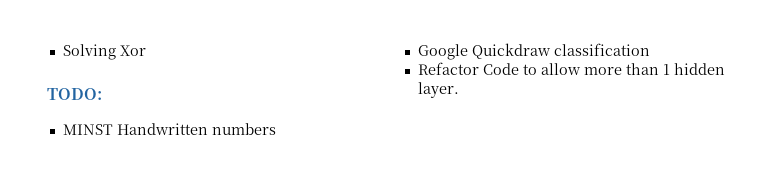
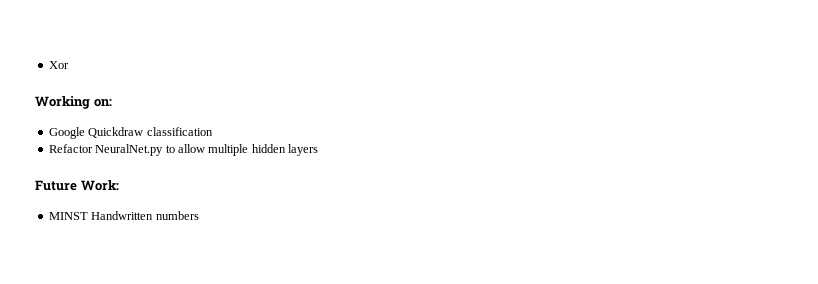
- Solving Xor
+ Xor
- TODO:
- MINST Handwritten numbers
+ Working on:
- Refactor Code to allow more than 1 hidden layer.
+ Refactor NeuralNet.py to allow multiple hidden layers
+ Future Work:
+ MINST Handwritten numbers

